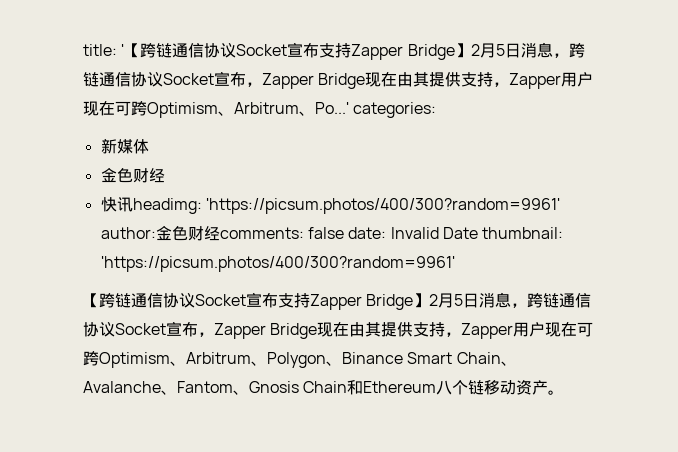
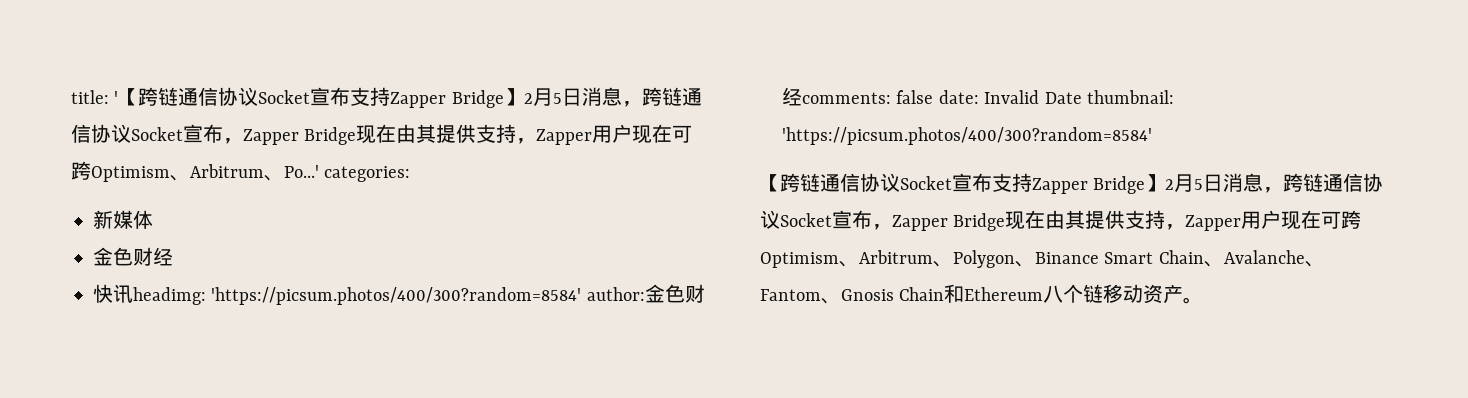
- 快讯headimg: 'https://picsum.photos/400/300?random=9961' author:金色财经comments: false date: Invalid Date thumbnail: 'https://picsum.photos/400/300?random=9961'
+ 快讯headimg: 'https://picsum.photos/400/300?random=8584' author:金色财经comments: false date: Invalid Date thumbnail: 'https://picsum.photos/400/300?random=8584'

